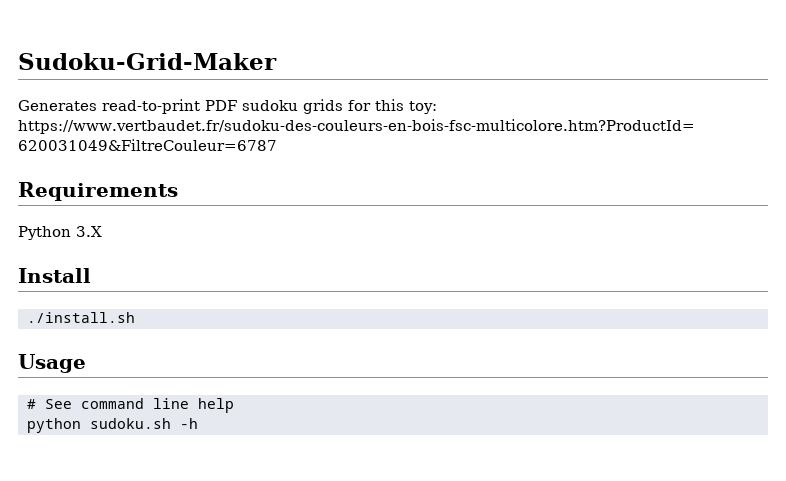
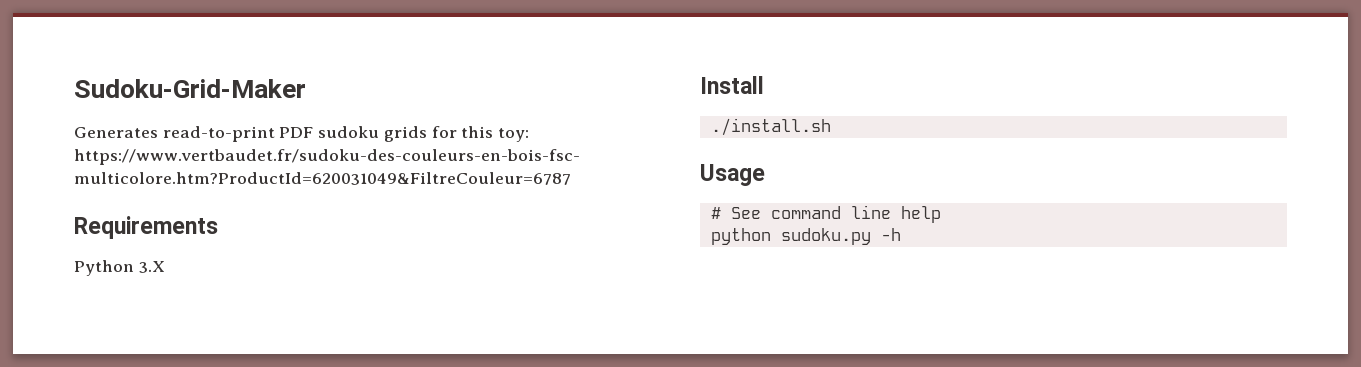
- python sudoku.sh -h
+ python sudoku.py -h

